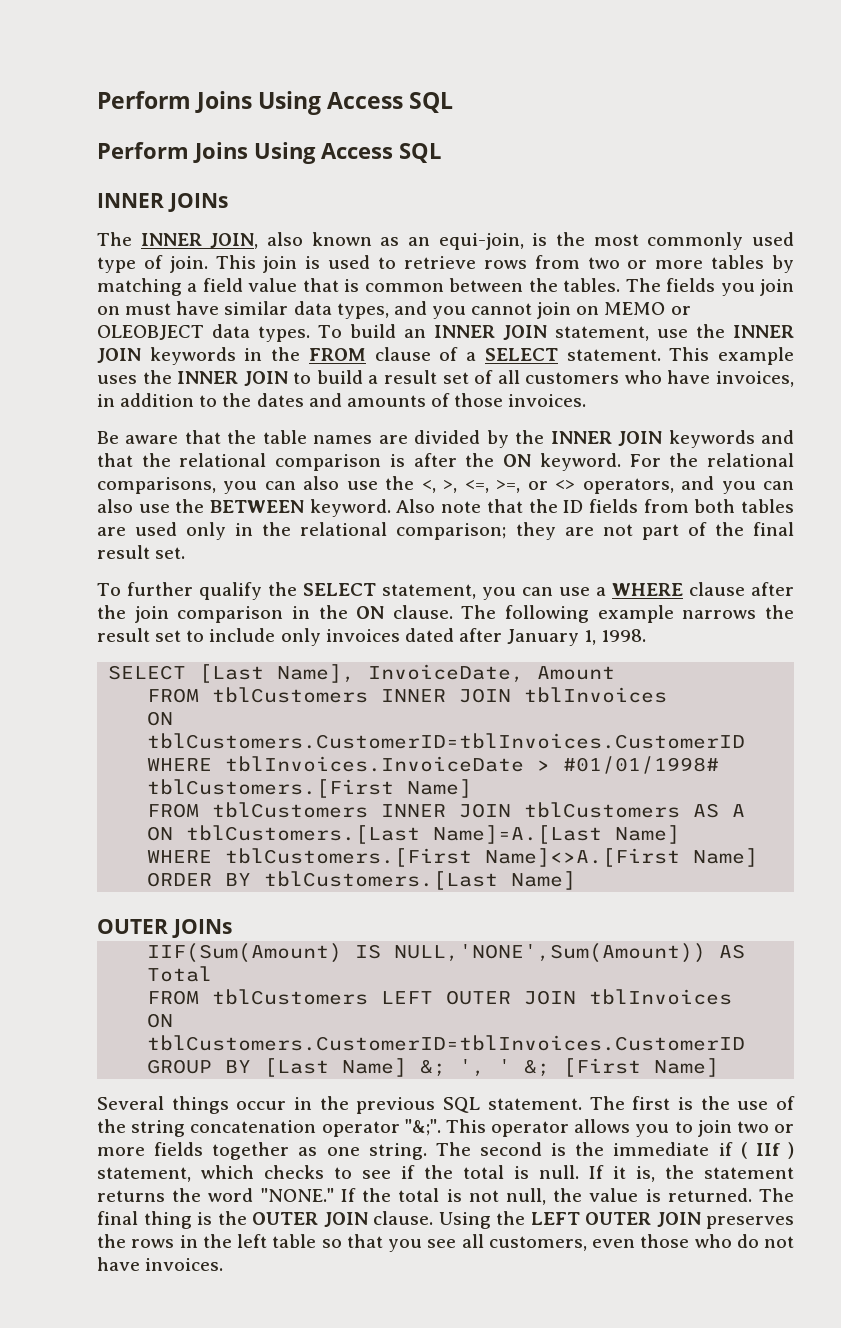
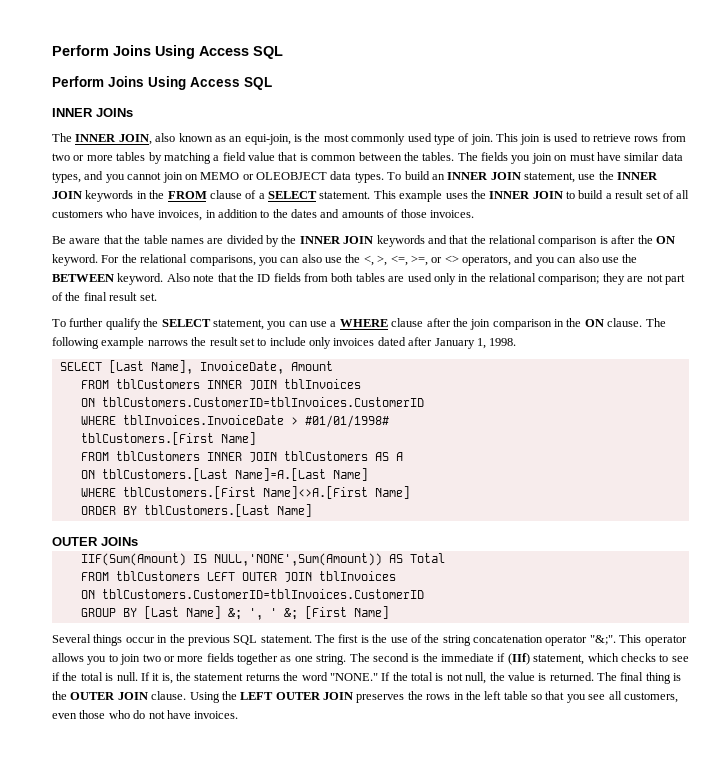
- The second is the immediate if ( IIf ) statement, which checks to see if the total is null.
+ The second is the immediate if (IIf) statement, which checks to see if the total is null.

